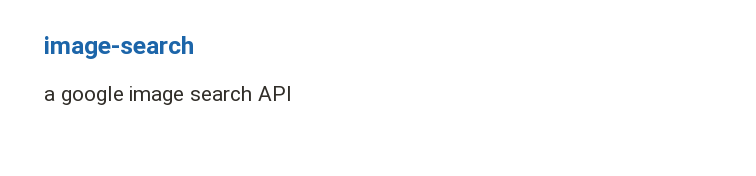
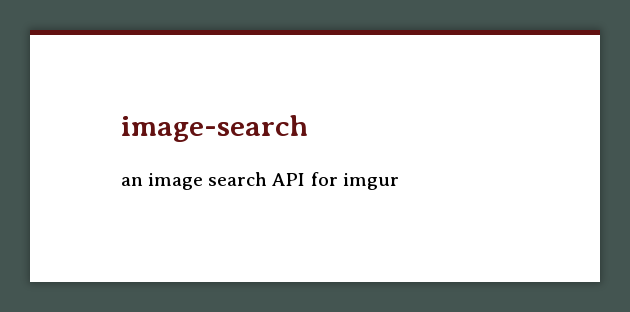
- a google image search API
+ an image search API for imgur

